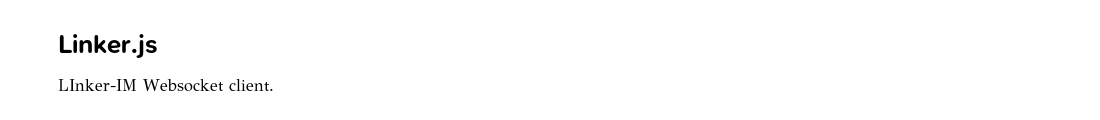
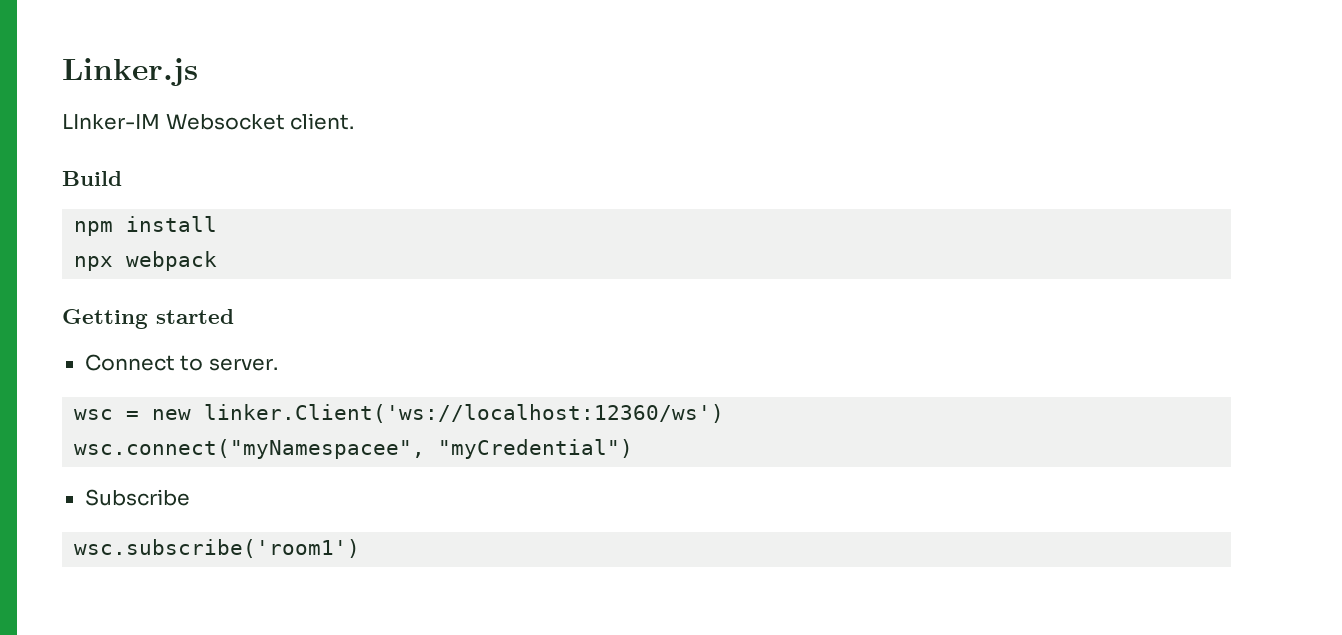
+ Build
+ npm install
+ npx webpack
+ Getting started
+ Connect to server.
+ wsc = new linker.Client('ws://localhost:12360/ws')
+ wsc.connect("myNamespacee", "myCredential")
+ Subscribe
+ wsc.subscribe('room1')

